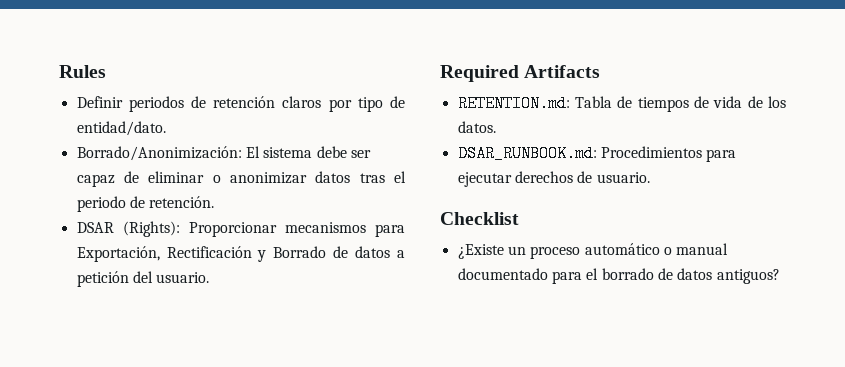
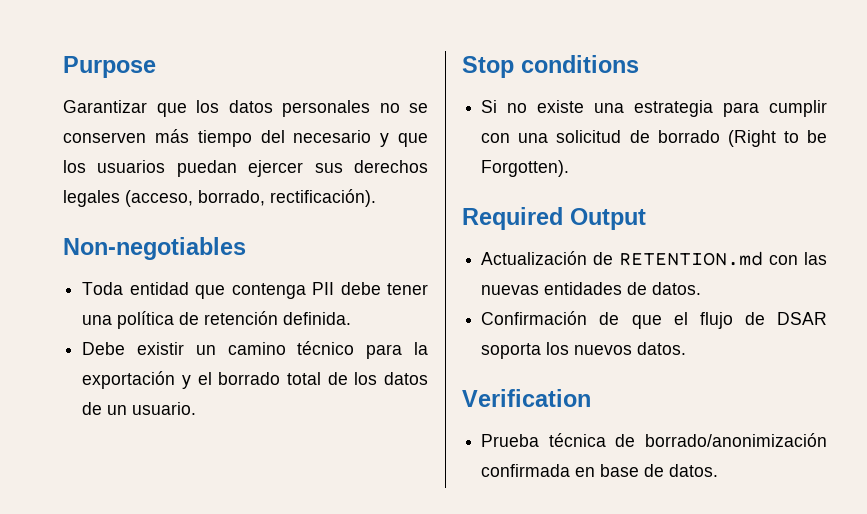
- Rules
- Definir periodos de retención claros por tipo de entidad/dato.
- Borrado/Anonimización: El sistema debe ser capaz de eliminar o anonimizar datos tras el periodo de retención.
- DSAR (Rights): Proporcionar mecanismos para Exportación, Rectificación y Borrado de datos a petición del usuario.
- Required Artifacts
- RETENTION.md: Tabla de tiempos de vida de los datos.
- DSAR_RUNBOOK.md: Procedimientos para ejecutar derechos de usuario.
- Checklist
- ¿Existe un proceso automático o manual documentado para el borrado de datos antiguos?
+ Purpose
+ Garantizar que los datos personales no se conserven más tiempo del necesario y que los usuarios puedan ejercer sus derechos legales (acceso, borrado, rectificación).
+ Non-negotiables
+ Toda entidad que contenga PII debe tener una política de retención definida.
+ Debe existir un camino técnico para la exportación y el borrado total de los datos de un usuario.
+ Stop conditions
+ Si no existe una estrategia para cumplir con una solicitud de borrado (Right to be Forgotten).
+ Required Output
+ Actualización de RETENTION.md con las nuevas entidades de datos.
+ Confirmación de que el flujo de DSAR soporta los nuevos datos.
+ Verification
+ Prueba técnica de borrado/anonimización confirmada en base de datos.

